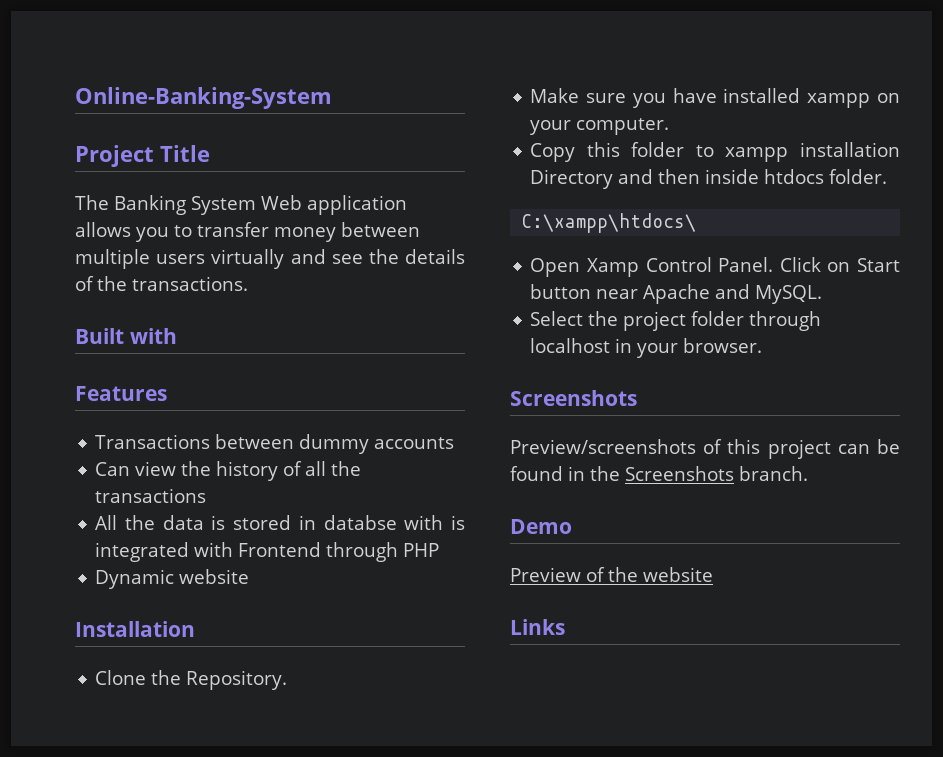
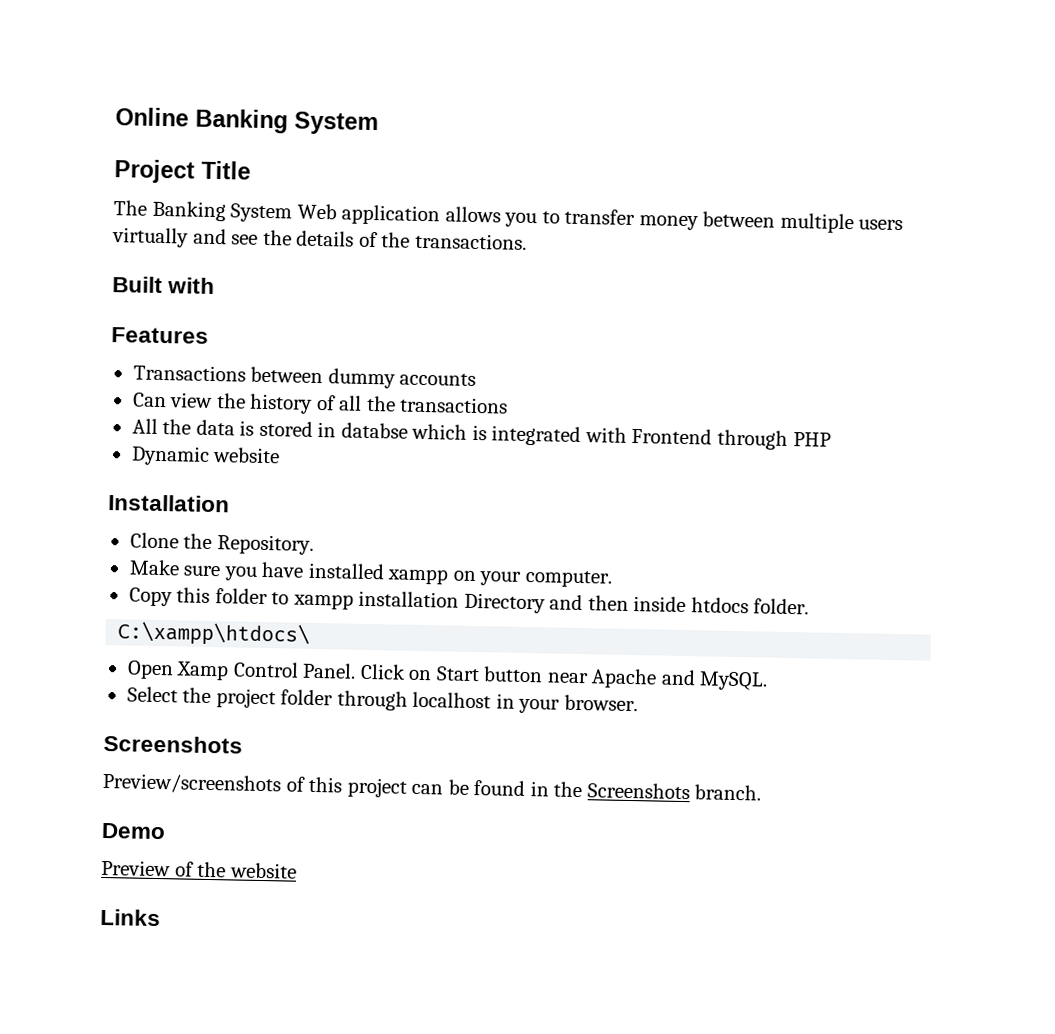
- Online-Banking-System
+ Online Banking System
- All the data is stored in databse with is integrated with Frontend through PHP
+ All the data is stored in databse which is integrated with Frontend through PHP

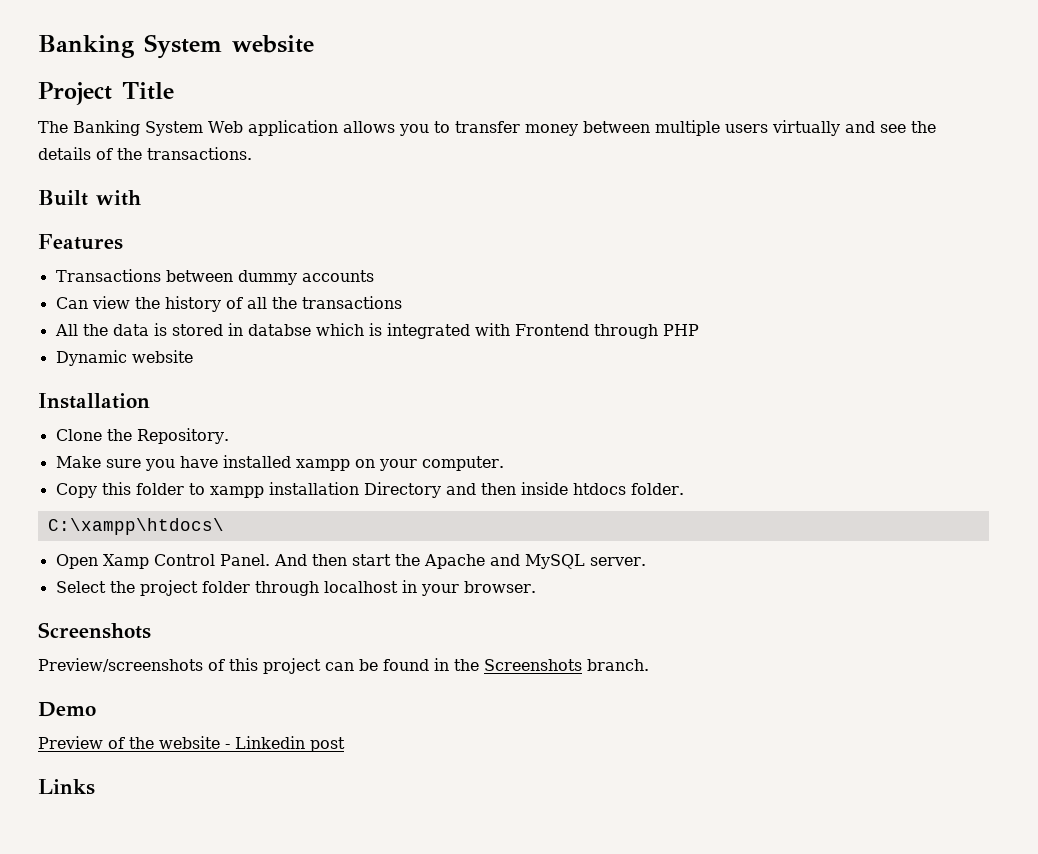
- Online Banking System
+ Banking System website
- Click on Start button near Apache and MySQL.
+ And then start the Apache and MySQL server.
- Preview of the website
+ Preview of the website - Linkedin post

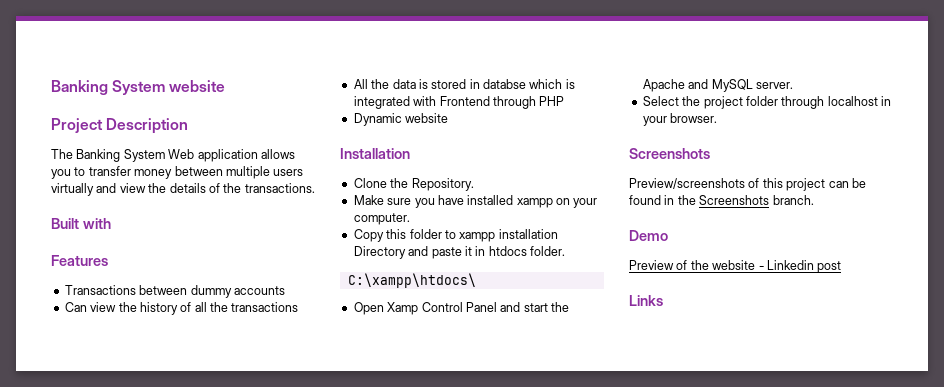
- Project Title
+ Project Description
- The Banking System Web application allows you to transfer money between multiple users virtually and see the details of the transactions.
+ The Banking System Web application allows you to transfer money between multiple users virtually and view the details of the transactions.
- Copy this folder to xampp installation Directory and then inside htdocs folder.
+ Copy this folder to xampp installation Directory and paste it in htdocs folder.
- Open Xamp Control Panel. And then start the Apache and MySQL server.
+ Open Xamp Control Panel and start the Apache and MySQL server.

